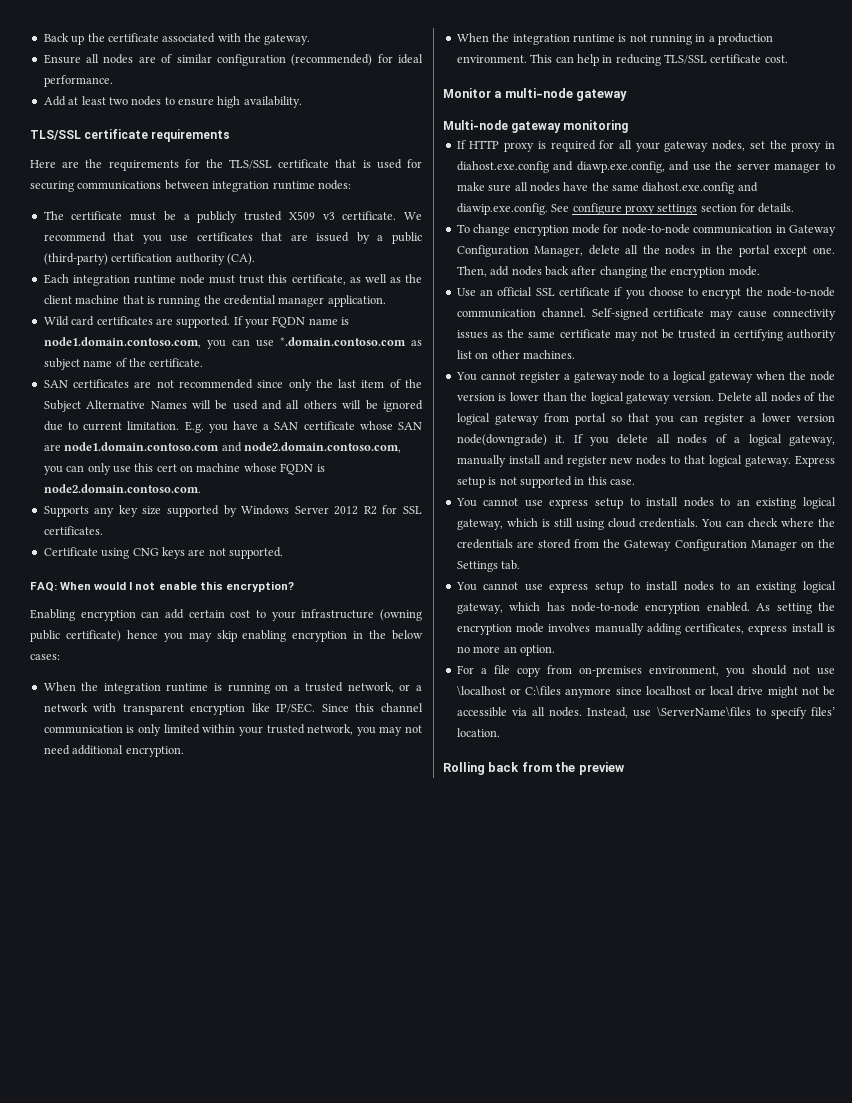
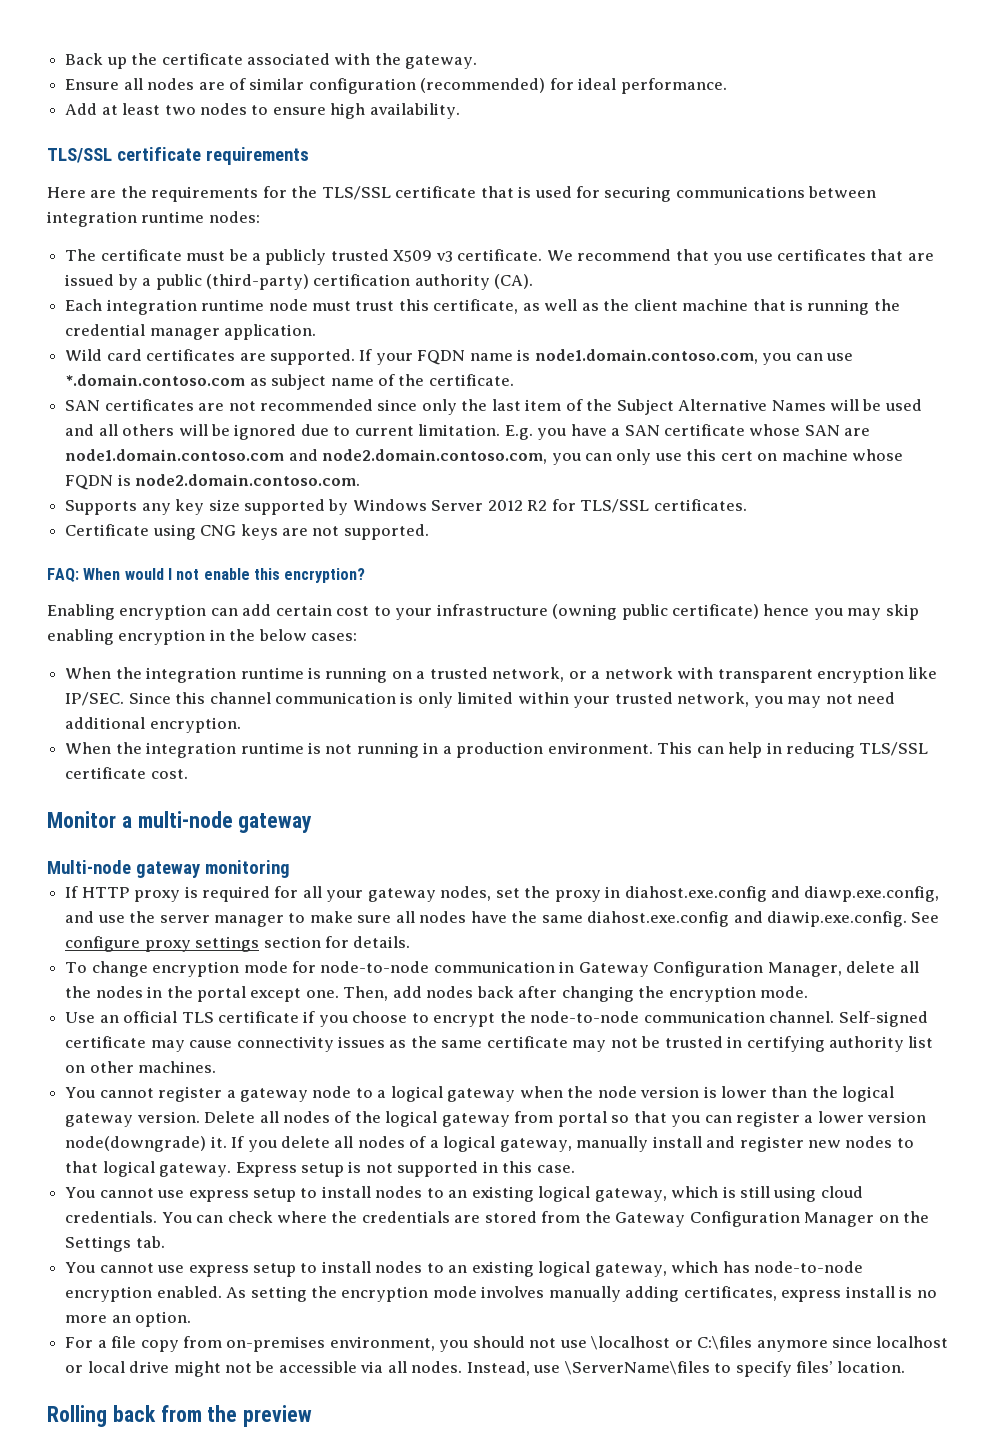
- Supports any key size supported by Windows Server 2012 R2 for SSL certificates.
+ Supports any key size supported by Windows Server 2012 R2 for TLS/SSL certificates.
- Use an official SSL certificate if you choose to encrypt the node-to-node communication channel.
+ Use an official TLS certificate if you choose to encrypt the node-to-node communication channel.

